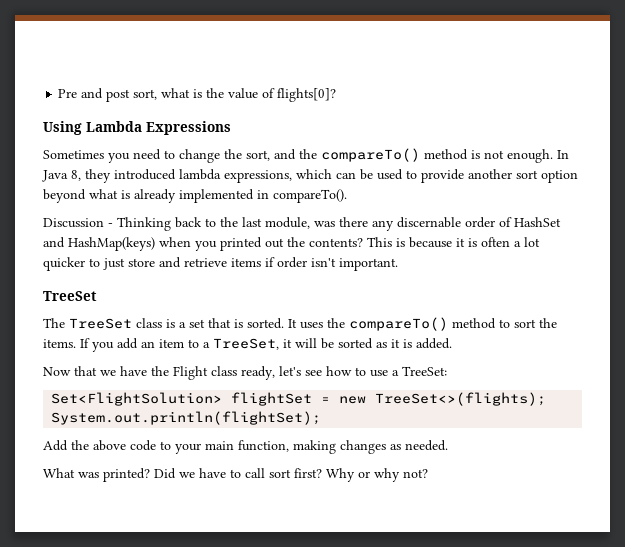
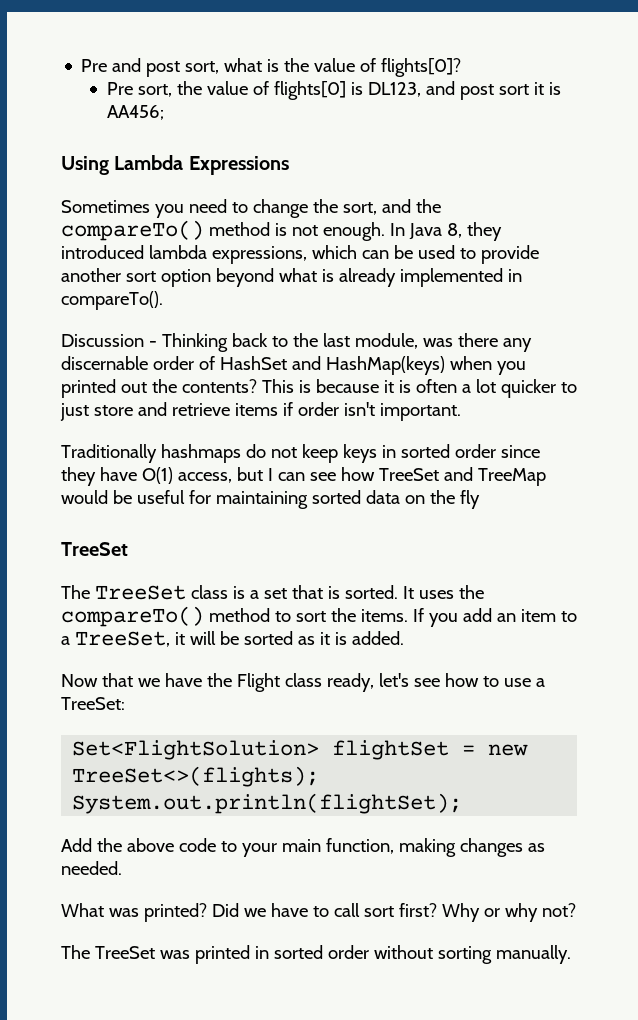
+ Pre sort, the value of flights[0] is DL123, and post sort it is AA456;
+ Traditionally hashmaps do not keep keys in sorted order since they have O(1) access, but I can see how TreeSet and TreeMap would be useful for maintaining sorted data on the fly
+ The TreeSet was printed in sorted order without sorting manually.

